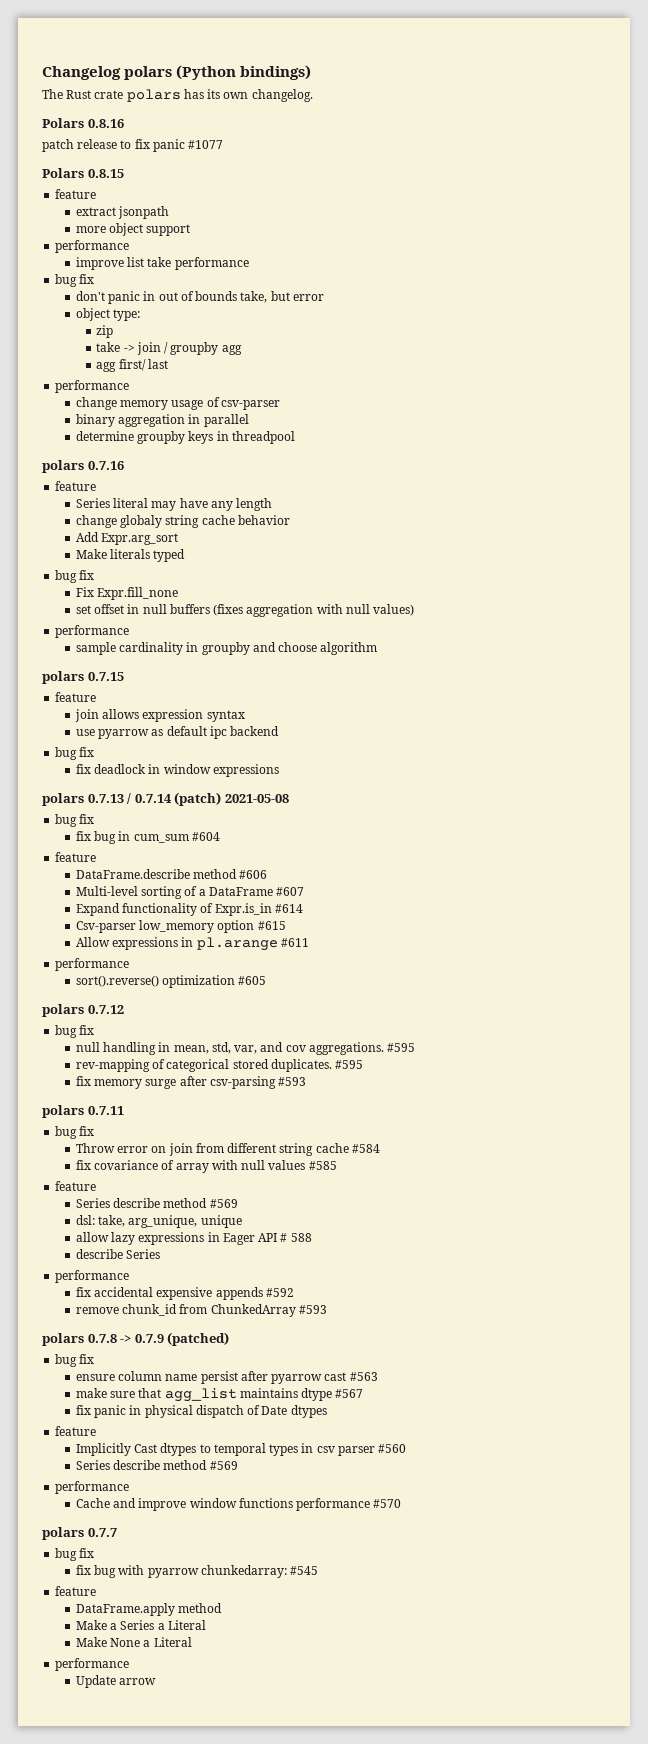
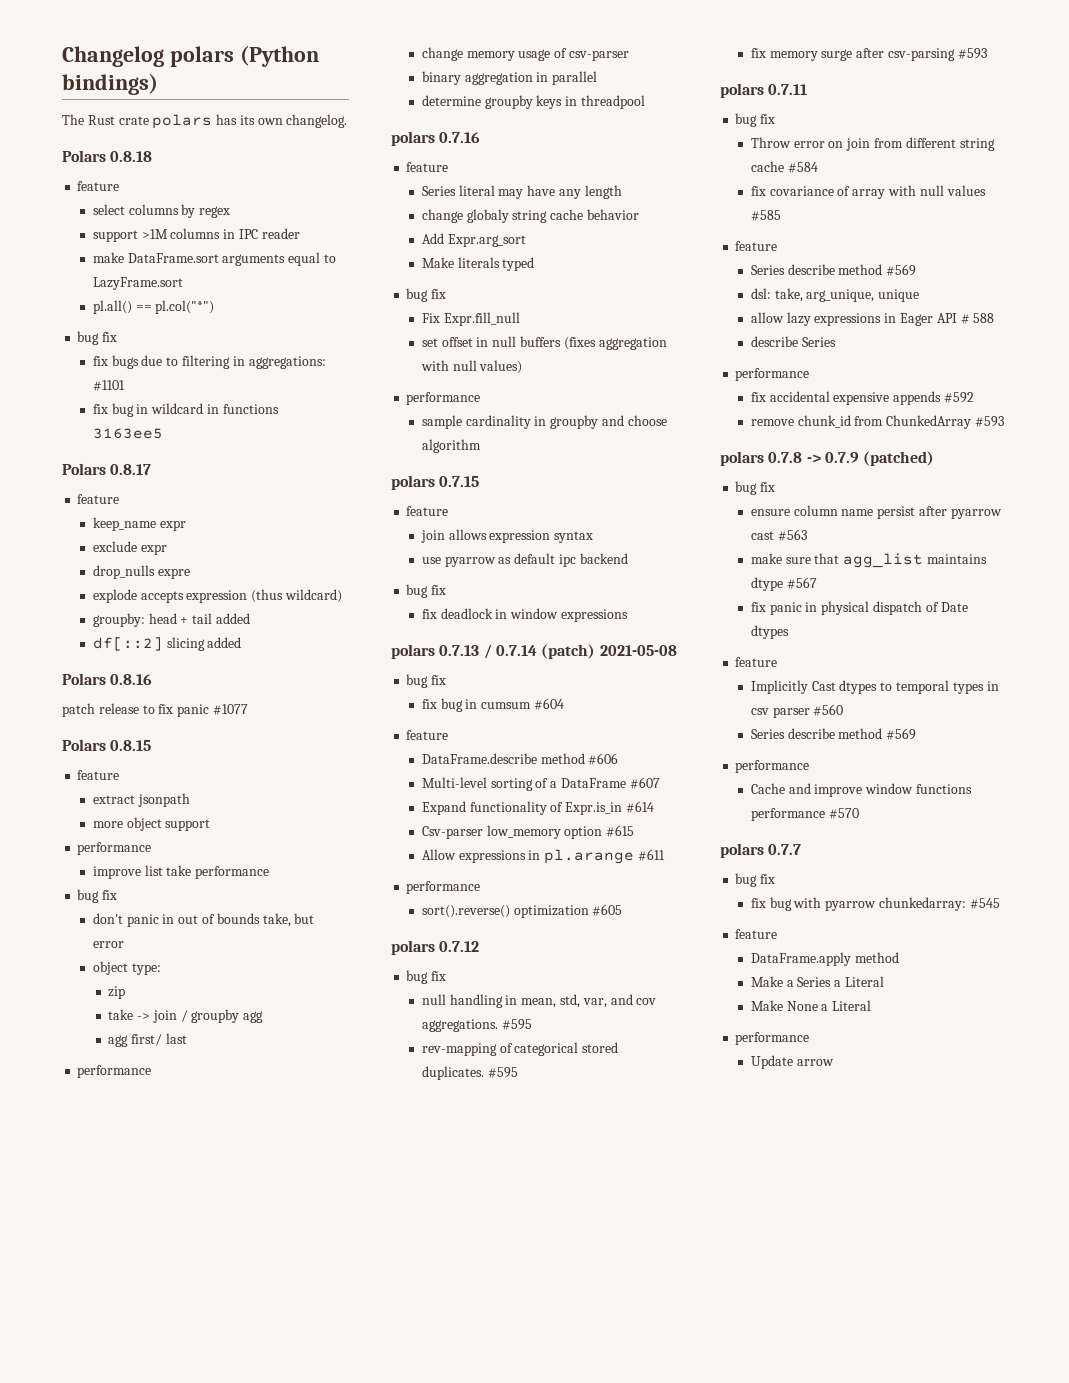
+ Polars 0.8.18
+ feature
+ select columns by regex
+ support >1M columns in IPC reader
+ make DataFrame.sort arguments equal to LazyFrame.sort
+ pl.all() == pl.col("*")
+ bug fix
+ fix bugs due to filtering in aggregations: #1101
+ fix bug in wildcard in functions 3163ee5
+ Polars 0.8.17
+ feature
+ keep_name expr
+ exclude expr
+ drop_nulls expre
+ explode accepts expression (thus wildcard)
+ groupby: head + tail added
+ df[::2] slicing added
- Fix Expr.fill_none
+ Fix Expr.fill_null
- fix bug in cum_sum #604
+ fix bug in cumsum #604

